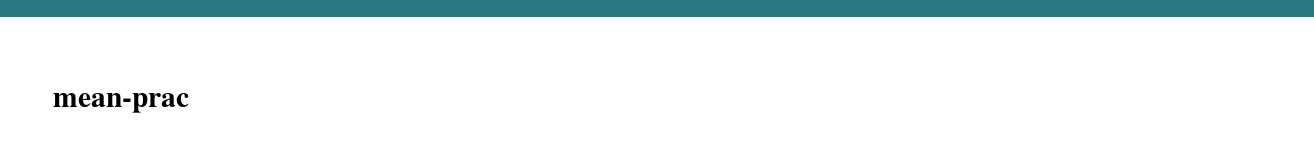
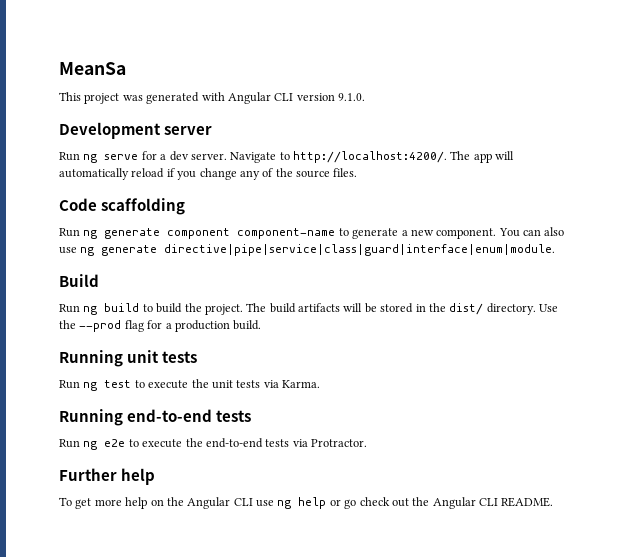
- mean-prac
+ MeanSa
+ This project was generated with Angular CLI version 9.1.0.
+ Development server
+ Run ng serve for a dev server. Navigate to http://localhost:4200/. The app will automatically reload if you change any of the source files.
+ Code scaffolding
+ Run ng generate component component-name to generate a new component. You can also use ng generate directive|pipe|service|class|guard|interface|enum|module.
+ Build
+ Run ng build to build the project. The build artifacts will be stored in the dist/ directory. Use the --prod flag for a production build.
+ Running unit tests
+ Run ng test to execute the unit tests via Karma.
+ Running end-to-end tests
+ Run ng e2e to execute the end-to-end tests via Protractor.
+ Further help
+ To get more help on the Angular CLI use ng help or go check out the Angular CLI README.

